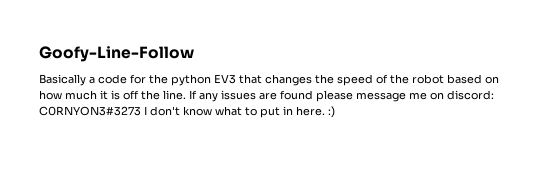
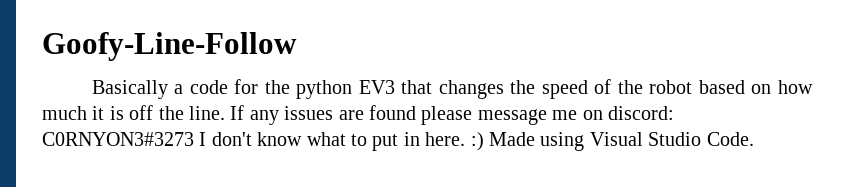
- If any issues are found please message me on discord: C0RNYON3#3273 I don't know what to put in here. :)
+ If any issues are found please message me on discord: C0RNYON3#3273 I don't know what to put in here. :) Made using Visual Studio Code.

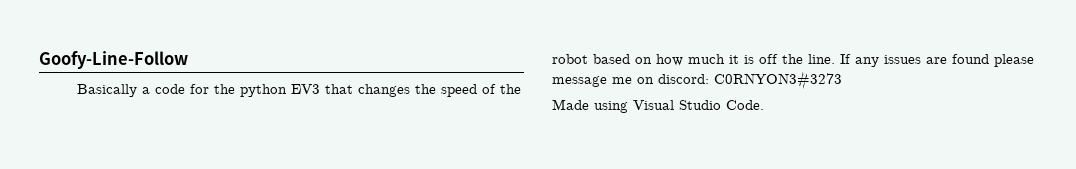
- If any issues are found please message me on discord: C0RNYON3#3273 I don't know what to put in here. :) Made using Visual Studio Code.
+ If any issues are found please message me on discord: C0RNYON3#3273
+ Made using Visual Studio Code.

